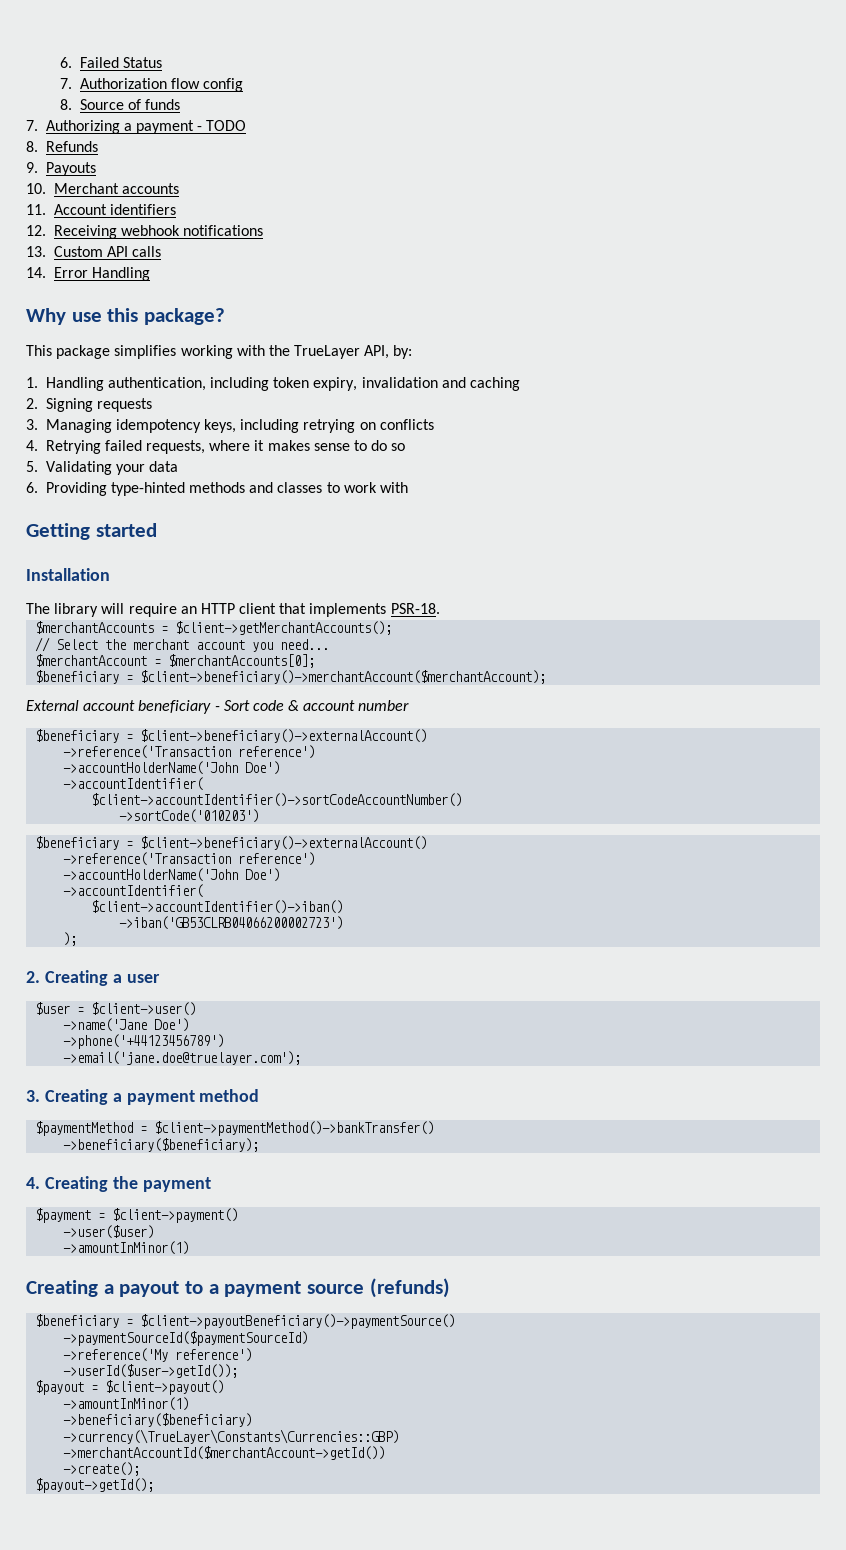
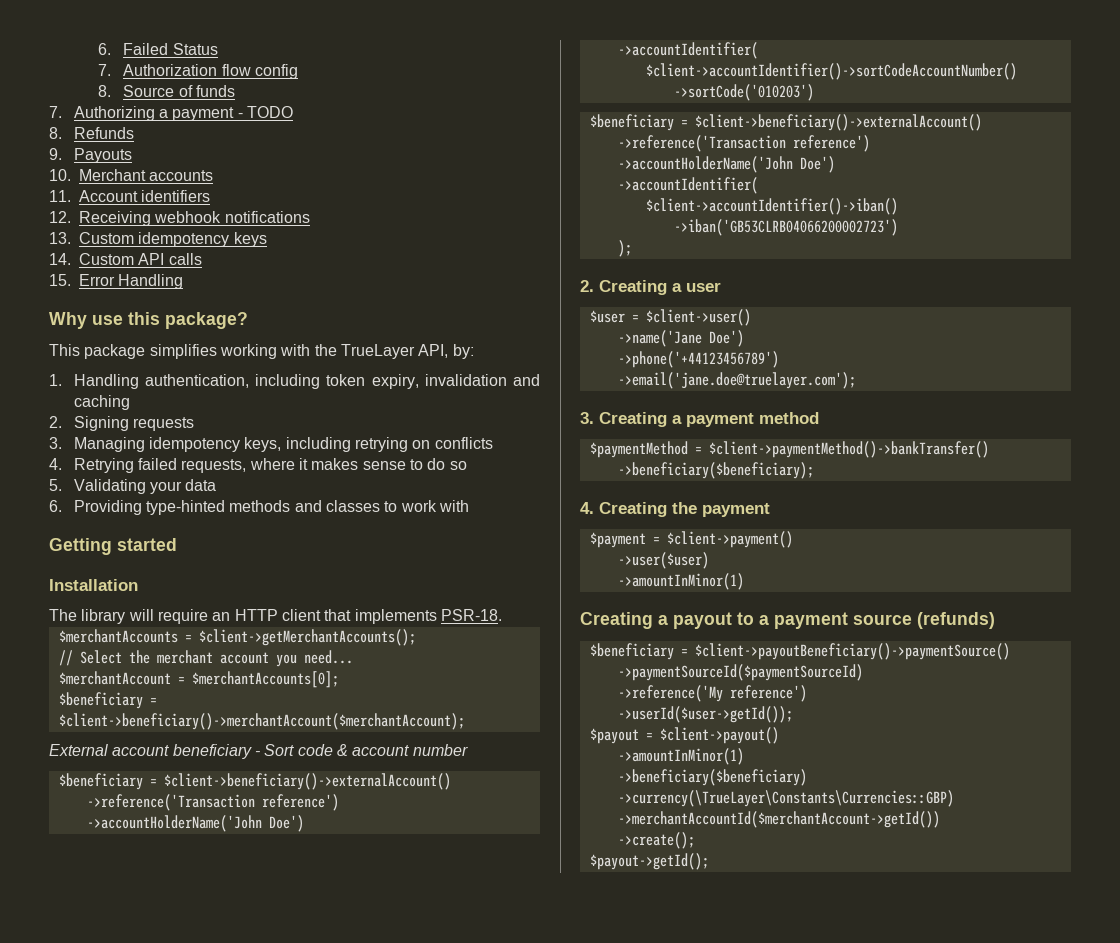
- 13. Custom API calls
+ 13. Custom idempotency keys
+ 14. Custom API calls
- 14. Error Handling
+ 15. Error Handling

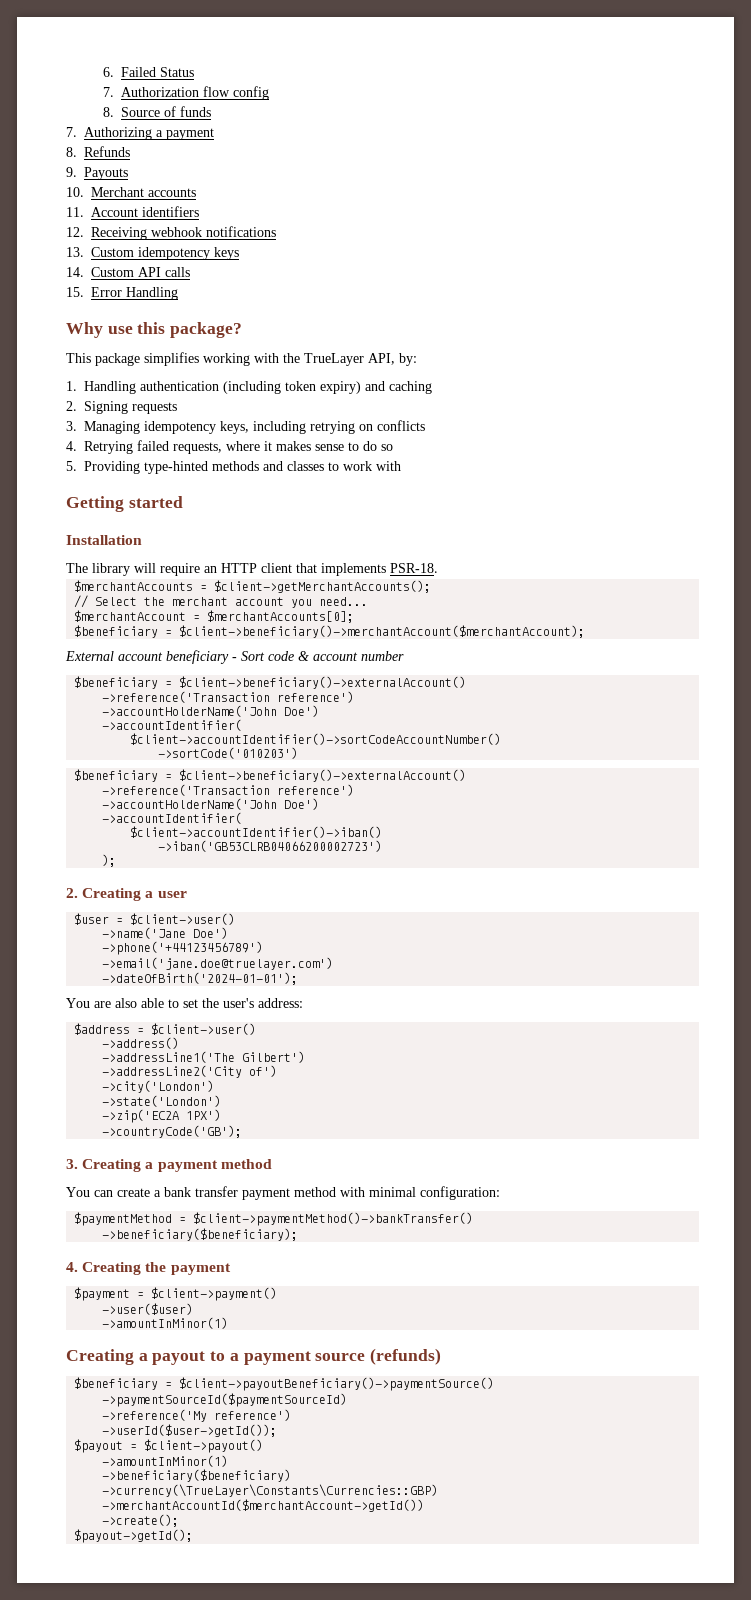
- 7. Authorizing a payment - TODO
+ 7. Authorizing a payment
- 1. Handling authentication, including token expiry, invalidation and caching
+ 1. Handling authentication (including token expiry) and caching
- 5. Validating your data
- 6. Providing type-hinted methods and classes to work with
+ 5. Providing type-hinted methods and classes to work with
- ->email('jane.doe@truelayer.com');
+ ->email('jane.doe@truelayer.com')
+ ->dateOfBirth('2024-01-01');
+ You are also able to set the user's address:
+ $address = $client->user()
+ ->address()
+ ->addressLine1('The Gilbert')
+ ->addressLine2('City of')
+ ->city('London')
+ ->state('London')
+ ->zip('EC2A 1PX')
+ ->countryCode('GB');
+ You can create a bank transfer payment method with minimal configuration:

